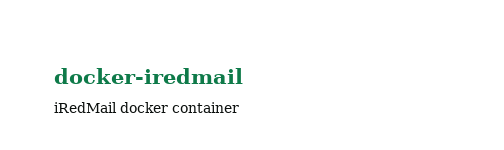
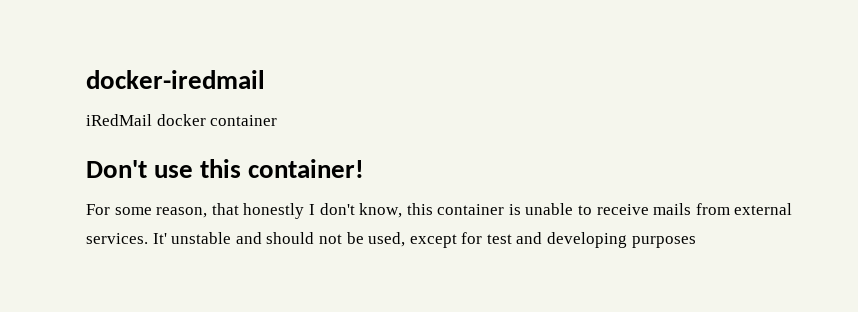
+ Don't use this container!
+ For some reason, that honestly I don't know, this container is unable to receive mails from external services. It' unstable and should not be used, except for test and developing purposes

